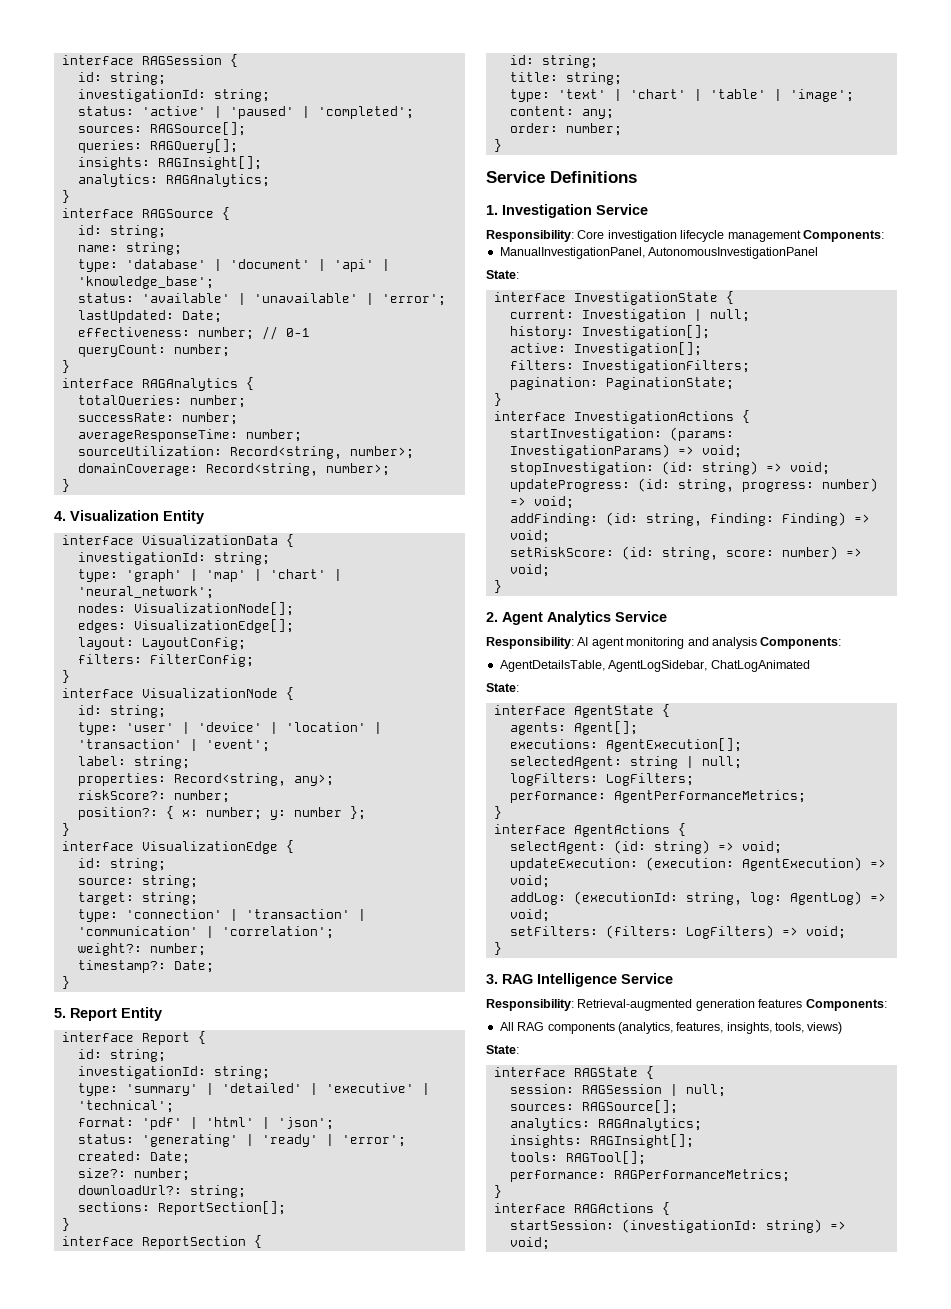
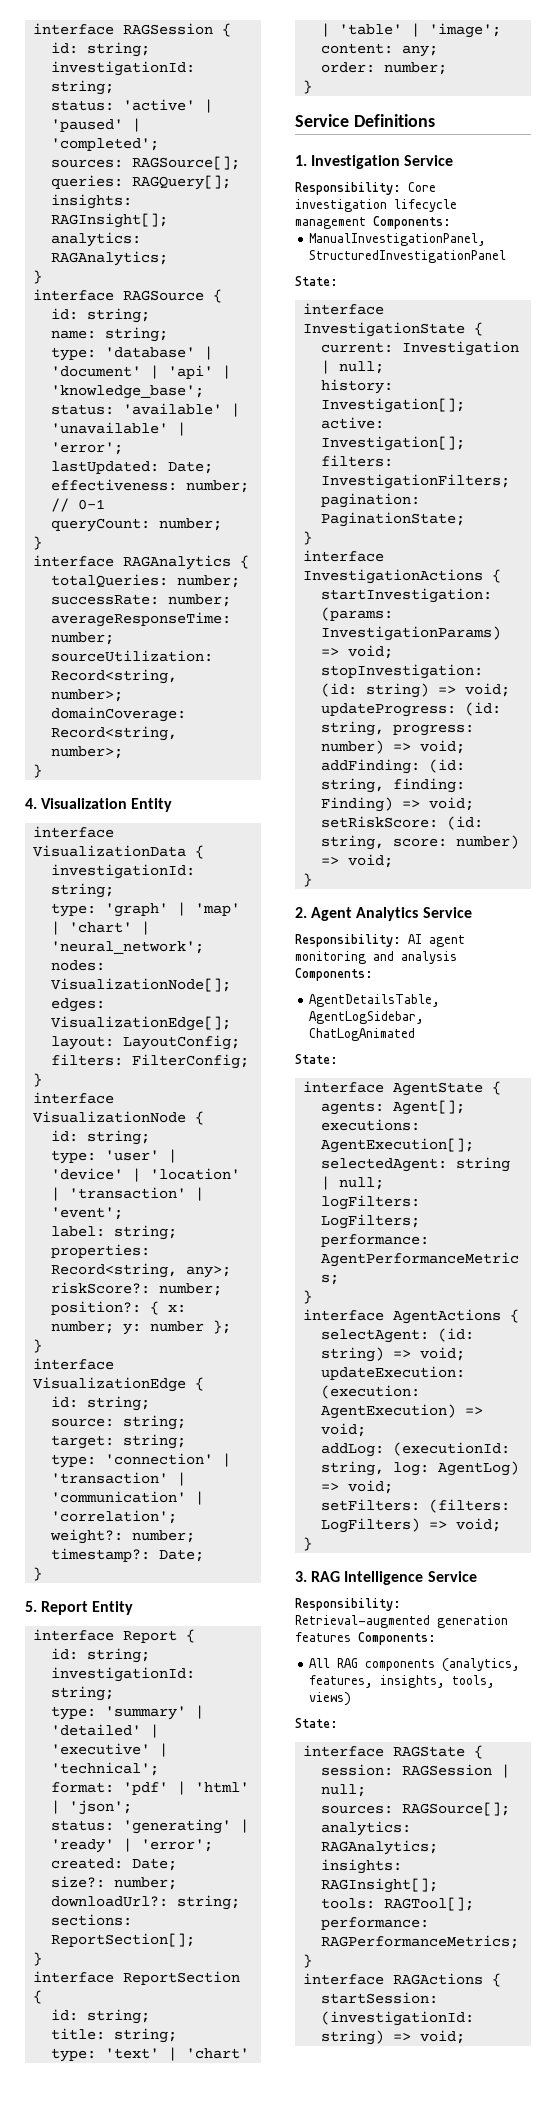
- ManualInvestigationPanel, AutonomousInvestigationPanel
+ ManualInvestigationPanel, StructuredInvestigationPanel

